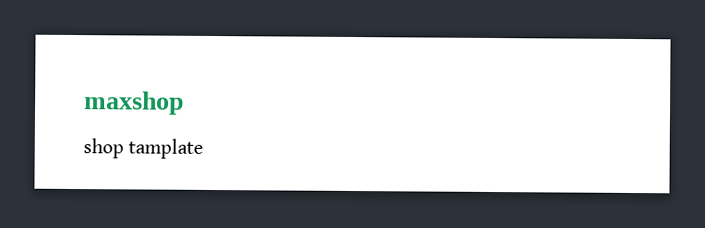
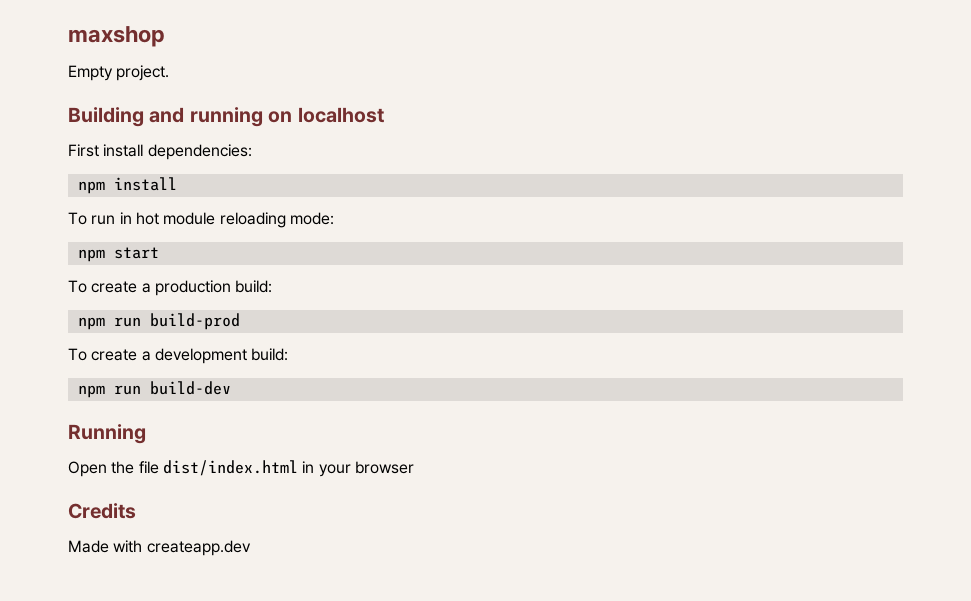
- shop tamplate
+ Empty project.
+ Building and running on localhost
+ First install dependencies:
+ npm install
+ To run in hot module reloading mode:
+ npm start
+ To create a production build:
+ npm run build-prod
+ To create a development build:
+ npm run build-dev
+ Running
+ Open the file dist/index.html in your browser
+ Credits
+ Made with createapp.dev

